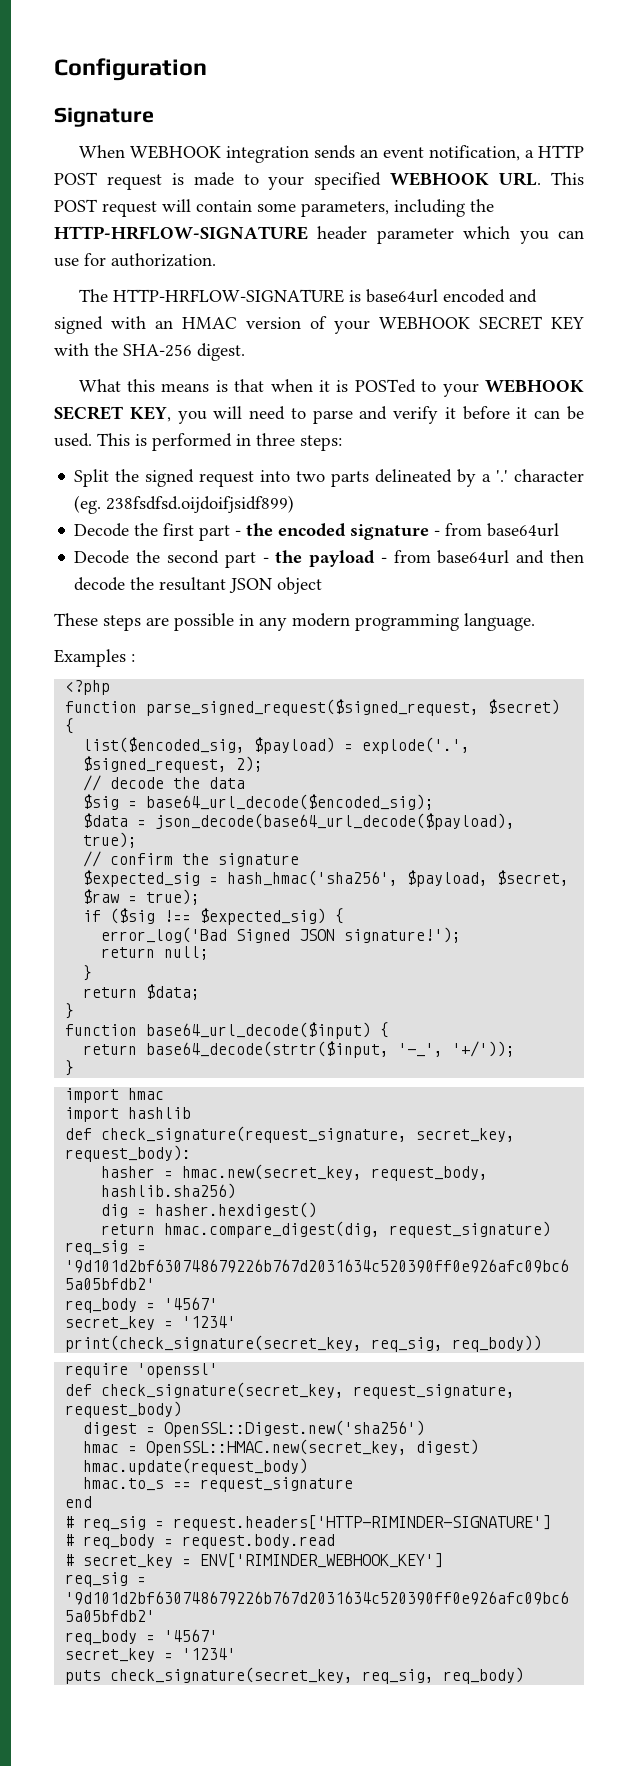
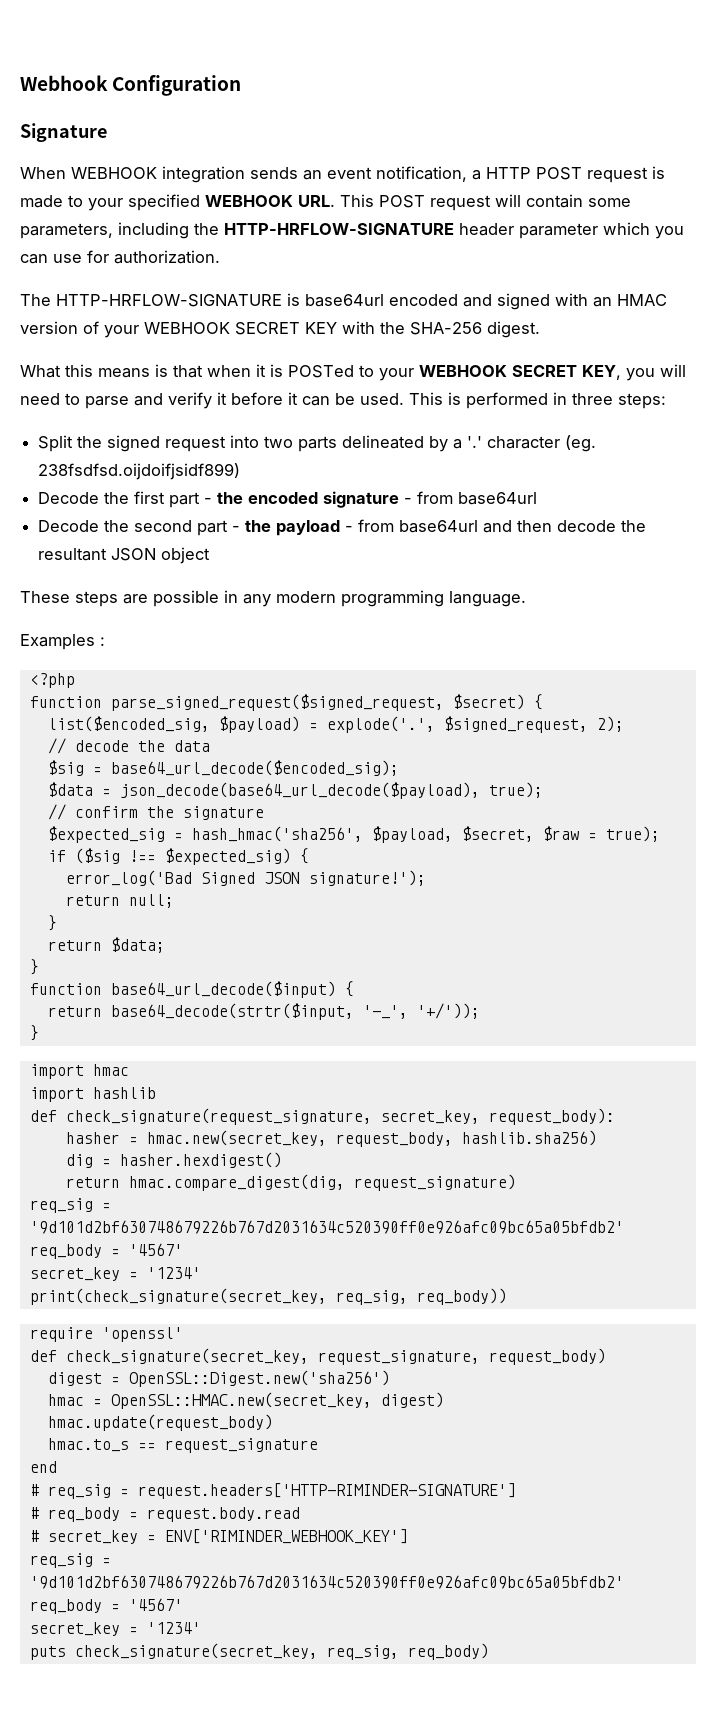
- Configuration
+ Webhook Configuration

